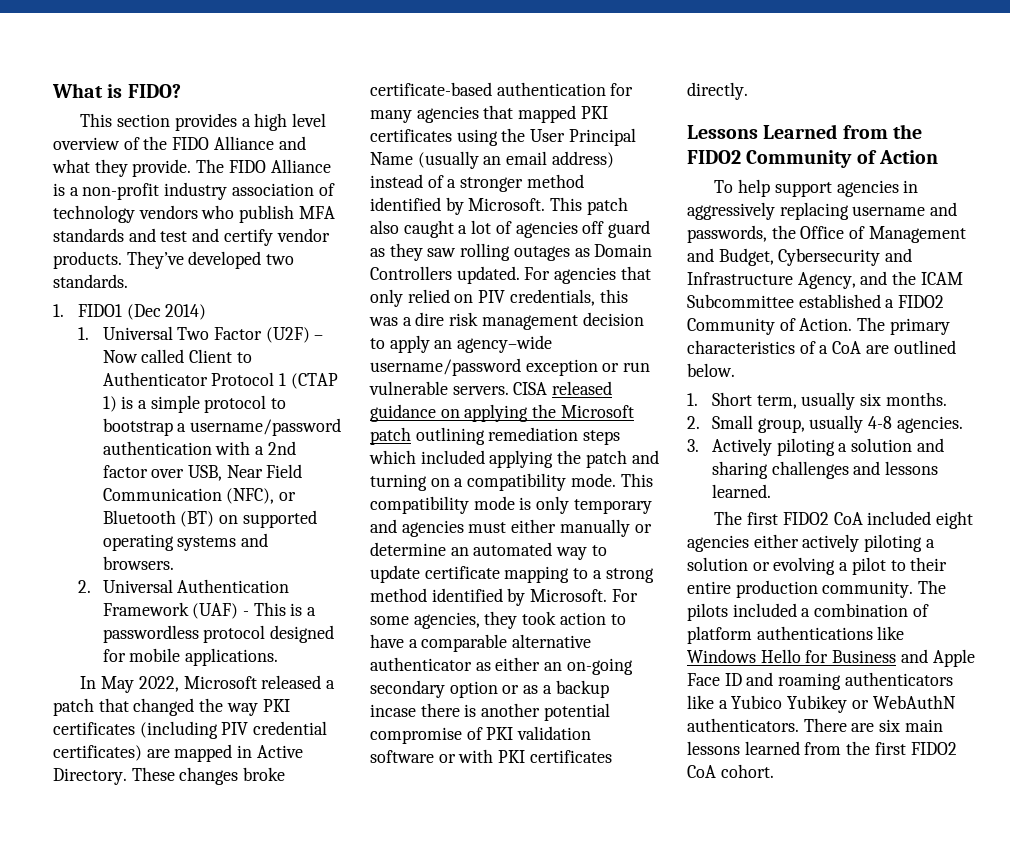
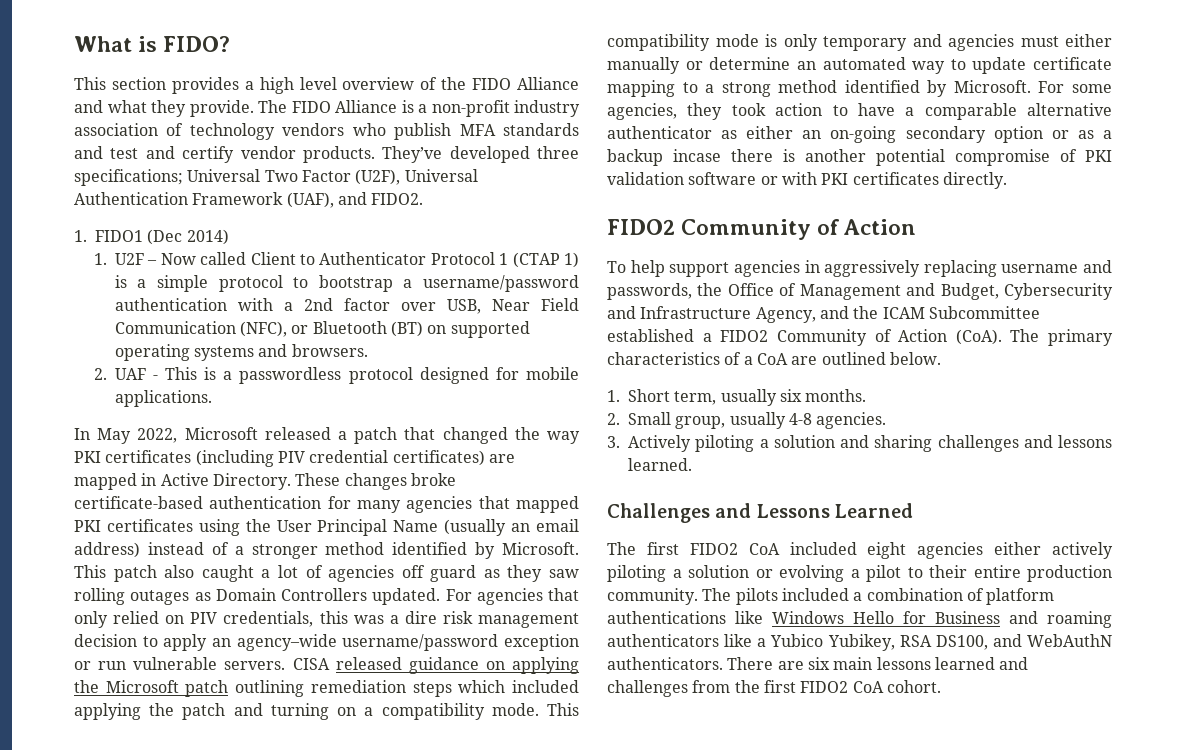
- They’ve developed two standards.
+ They’ve developed three specifications; Universal Two Factor (U2F), Universal Authentication Framework (UAF), and FIDO2.
- 1. Universal Two Factor (U2F) – Now called Client to Authenticator Protocol 1 (CTAP 1) is a simple protocol to bootstrap a username/password authentication with a 2nd factor over USB, Near Field Communication (NFC), or Bluetooth (BT) on supported operating systems and browsers.
+ 1. U2F – Now called Client to Authenticator Protocol 1 (CTAP 1) is a simple protocol to bootstrap a username/password authentication with a 2nd factor over USB, Near Field Communication (NFC), or Bluetooth (BT) on supported operating systems and browsers.
- 2. Universal Authentication Framework (UAF) - This is a passwordless protocol designed for mobile applications.
+ 2. UAF - This is a passwordless protocol designed for mobile applications.
  For some agencies, they took action to have a comparable alternative authenticator as either an on-going secondary option or as a backup incase there is another potential compromise of PKI validation software or with PKI certificates directly.
- Lessons Learned from the FIDO2 Community of Action
+ FIDO2 Community of Action
- To help support agencies in aggressively replacing username and passwords, the Office of Management and Budget, Cybersecurity and Infrastructure Agency, and the ICAM Subcommittee established a FIDO2 Community of Action.
+ To help support agencies in aggressively replacing username and passwords, the Office of Management and Budget, Cybersecurity and Infrastructure Agency, and the ICAM Subcommittee established a FIDO2 Community of Action (CoA).
+ Challenges and Lessons Learned
- The pilots included a combination of platform authentications like Windows Hello for Business and Apple Face ID and roaming authenticators like a Yubico Yubikey or WebAuthN authenticators.
+ The pilots included a combination of platform authentications like Windows Hello for Business and roaming authenticators like a Yubico Yubikey, RSA DS100, and WebAuthN authenticators.
- There are six main lessons learned from the first FIDO2 CoA cohort.
+ There are six main lessons learned and challenges from the first FIDO2 CoA cohort.

